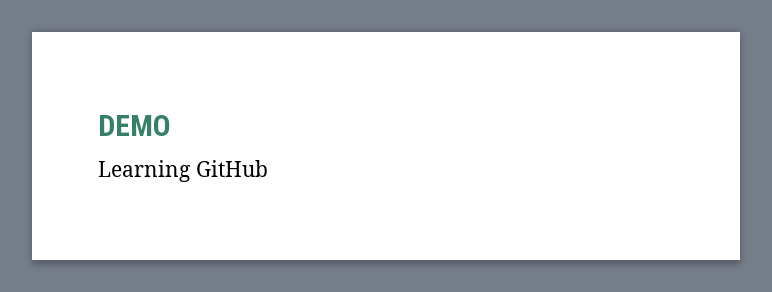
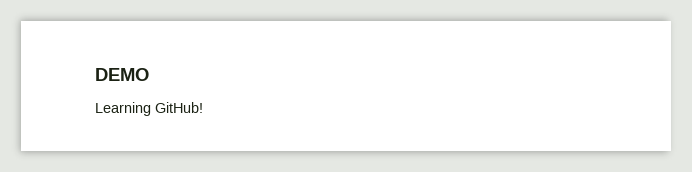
- Learning GitHub
+ Learning GitHub!

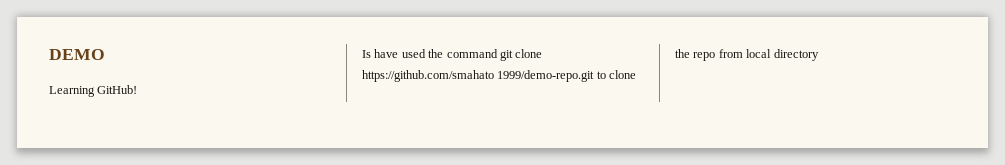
+ Is have used the command git clone https://github.com/smahato 1999/demo-repo.git to clone the repo from local directory

